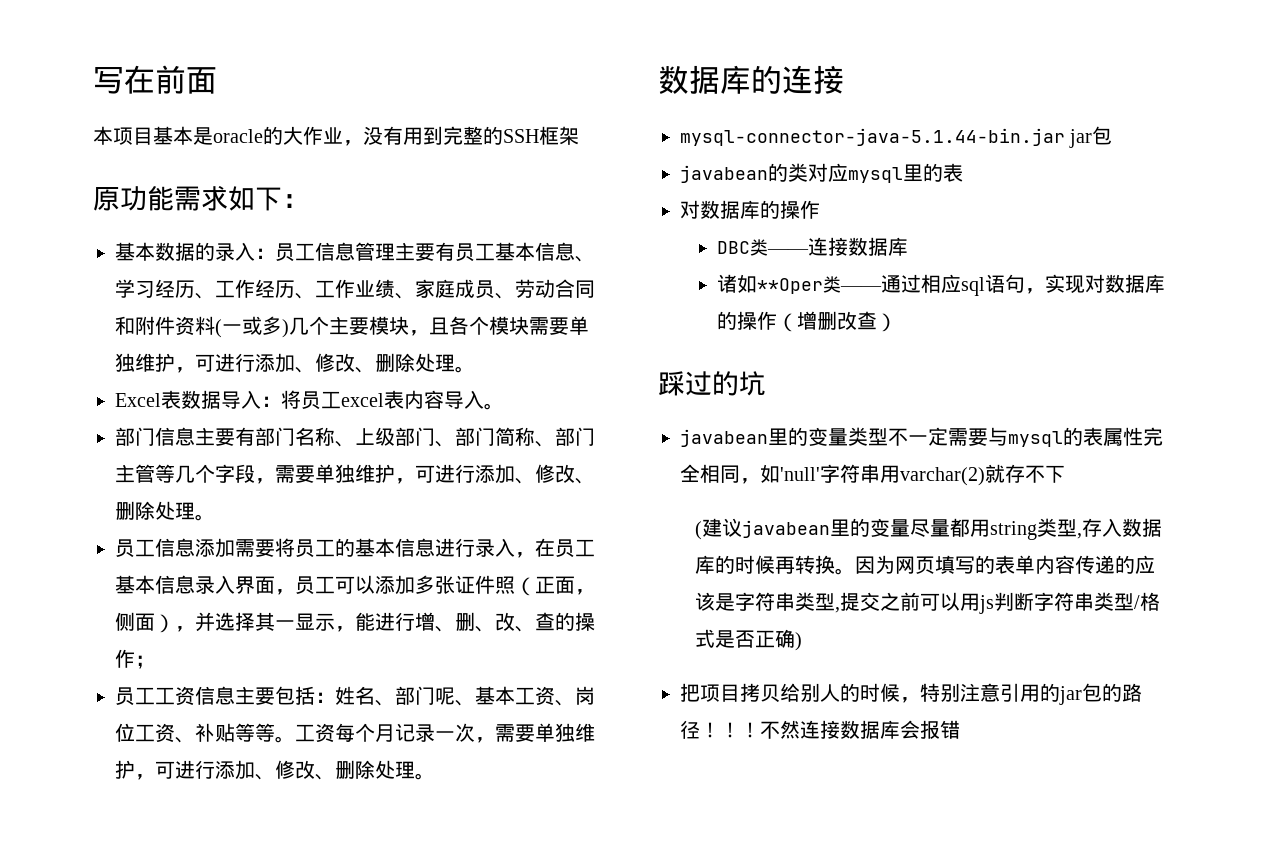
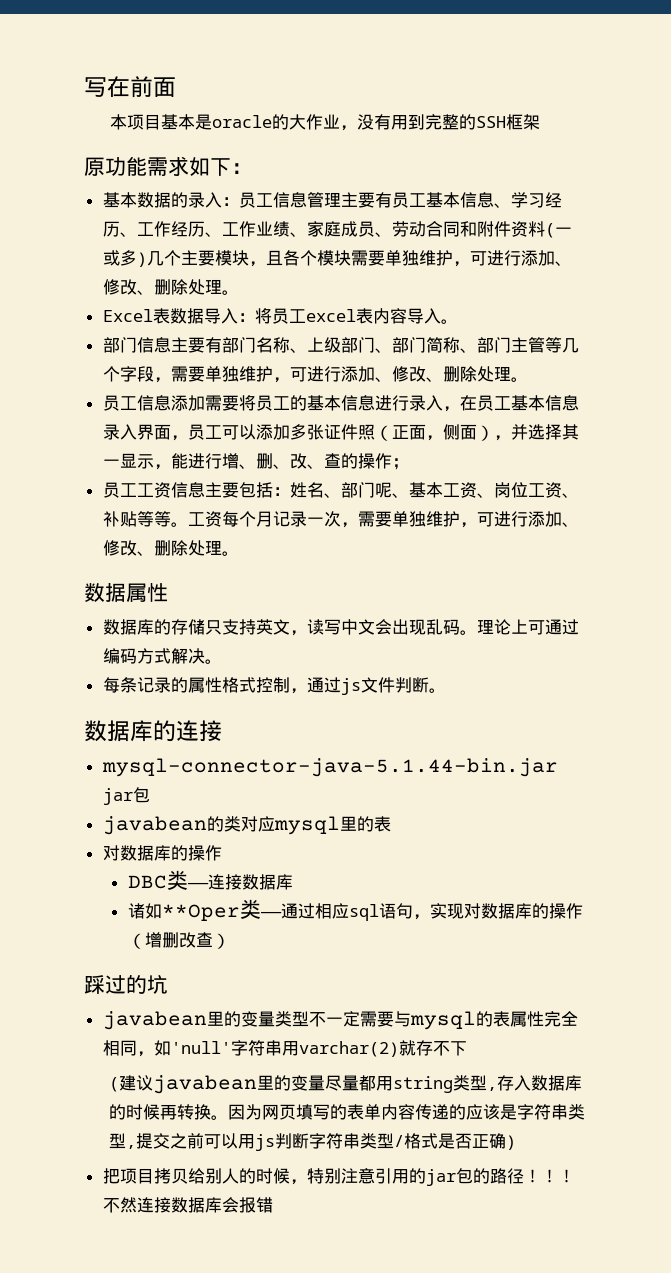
+ 数据属性
+ 数据库的存储只支持英文，读写中文会出现乱码。理论上可通过编码方式解决。
+ 每条记录的属性格式控制，通过js文件判断。

